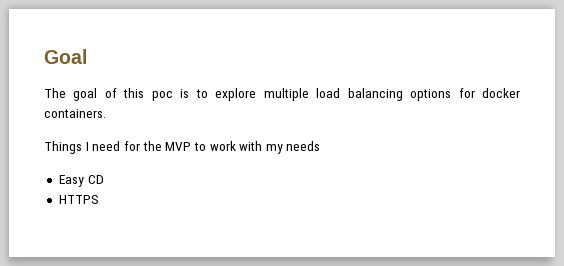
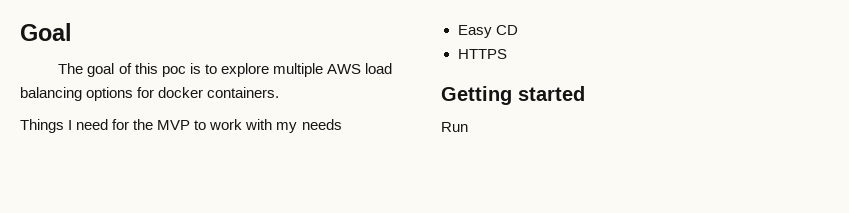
- The goal of this poc is to explore multiple load balancing options for docker containers.
+ The goal of this poc is to explore multiple AWS load balancing options for docker containers.
+ Getting started
+ Run

